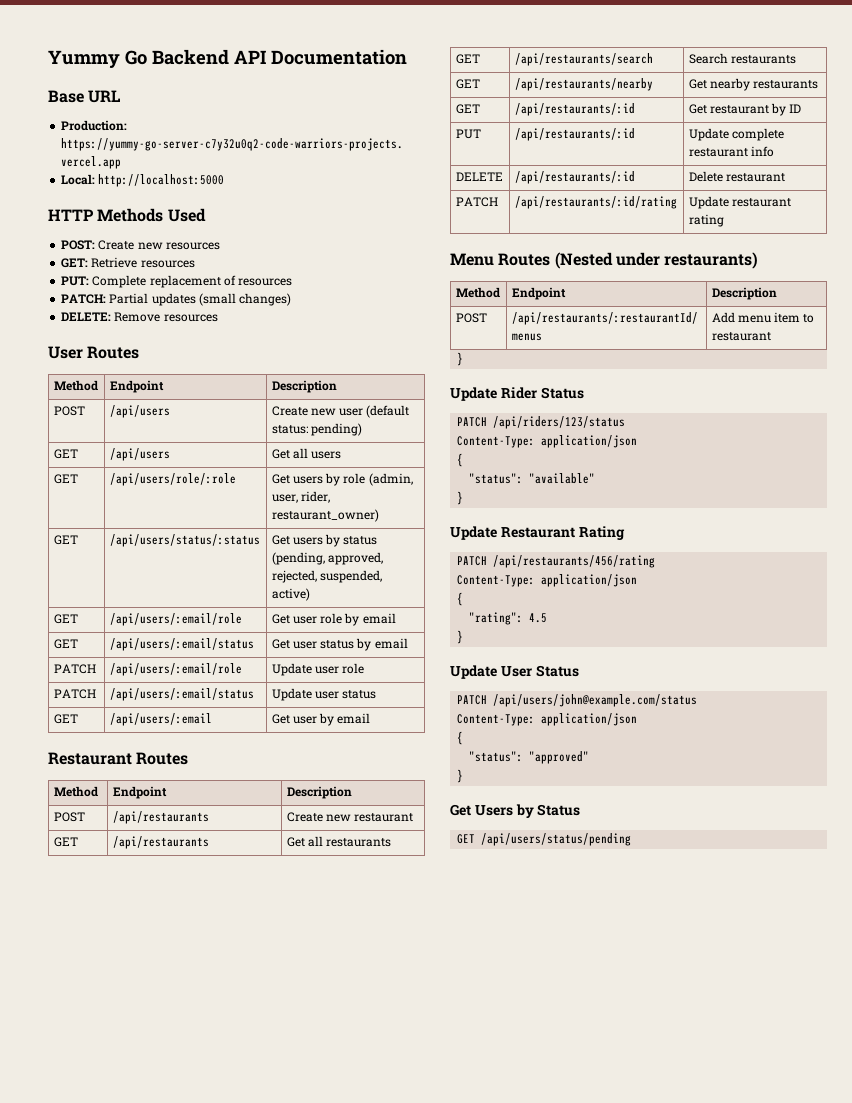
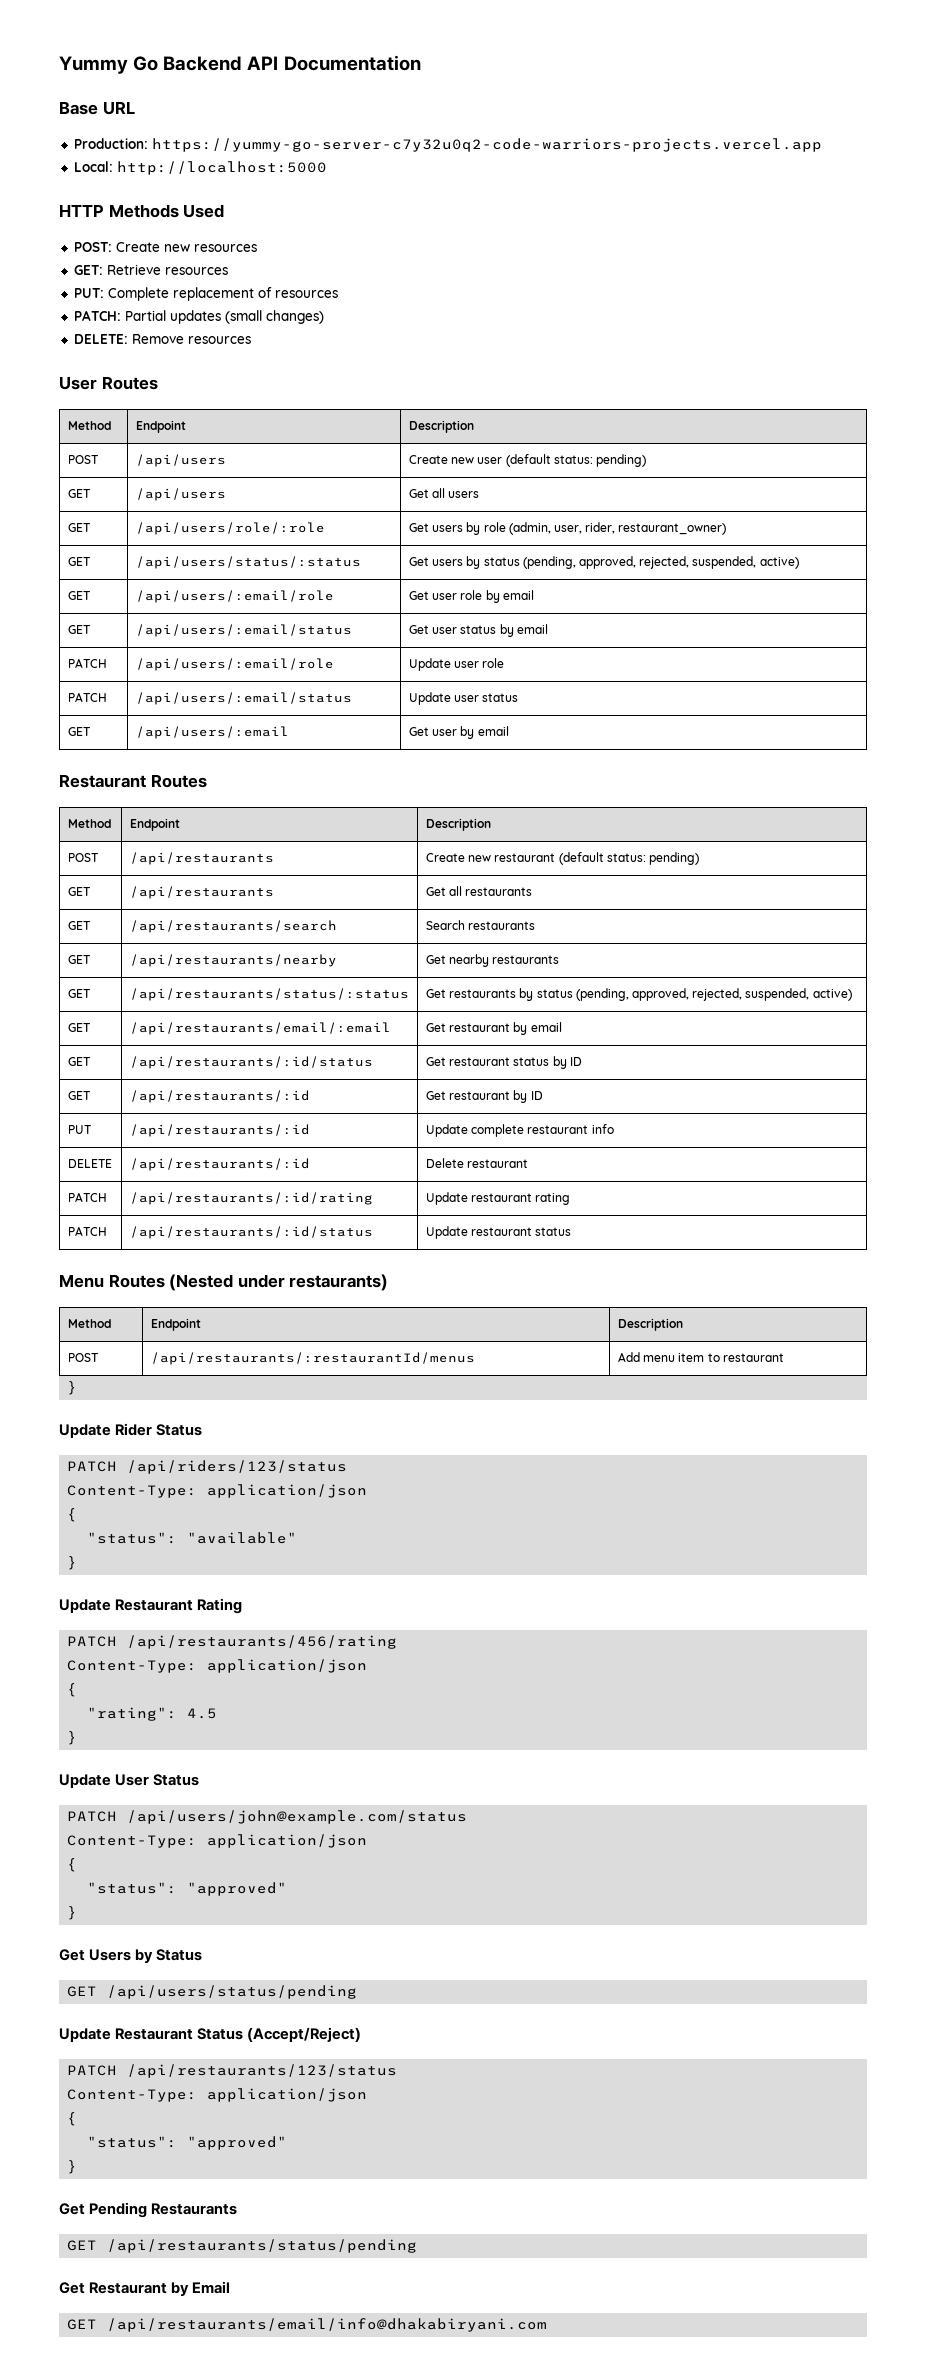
- POST | /api/restaurants | Create new restaurant
+ POST | /api/restaurants | Create new restaurant (default status: pending)
+ GET | /api/restaurants/status/:status | Get restaurants by status (pending, approved, rejected, suspended, active)
+ GET | /api/restaurants/email/:email | Get restaurant by email
+ GET | /api/restaurants/:id/status | Get restaurant status by ID
+ PATCH | /api/restaurants/:id/status | Update restaurant status
+ Update Restaurant Status (Accept/Reject)
+ PATCH /api/restaurants/123/status
+ Content-Type: application/json
+ {
+ "status": "approved"
+ }
+ Get Pending Restaurants
+ GET /api/restaurants/status/pending
+ Get Restaurant by Email
+ GET /api/restaurants/email/info@dhakabiryani.com

